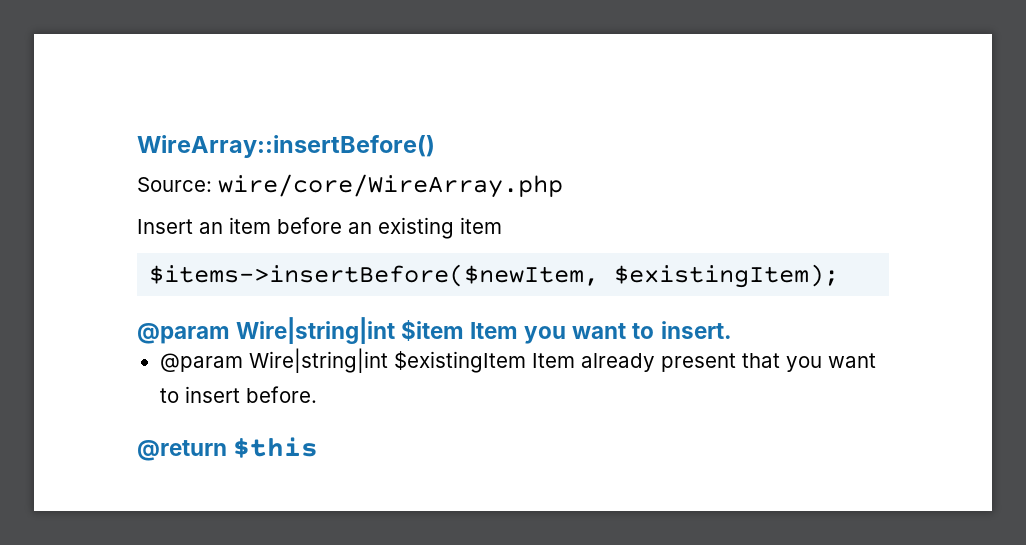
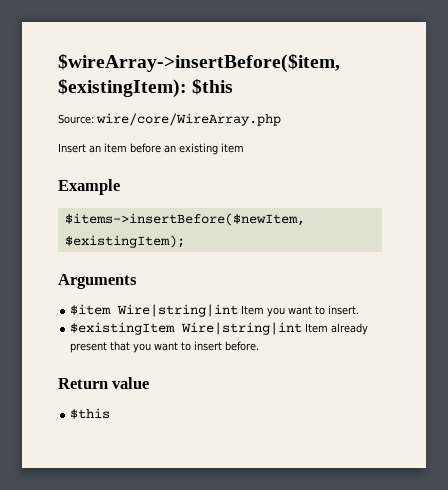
- WireArray::insertBefore()
+ $wireArray->insertBefore($item, $existingItem): $this
+ Example
- @param Wire|string|int $item Item you want to insert.
+ Arguments
+ $item Wire|string|int Item you want to insert.
- @param Wire|string|int $existingItem Item already present that you want to insert before.
+ $existingItem Wire|string|int Item already present that you want to insert before.
- @return $this
+ Return value
+ $this

